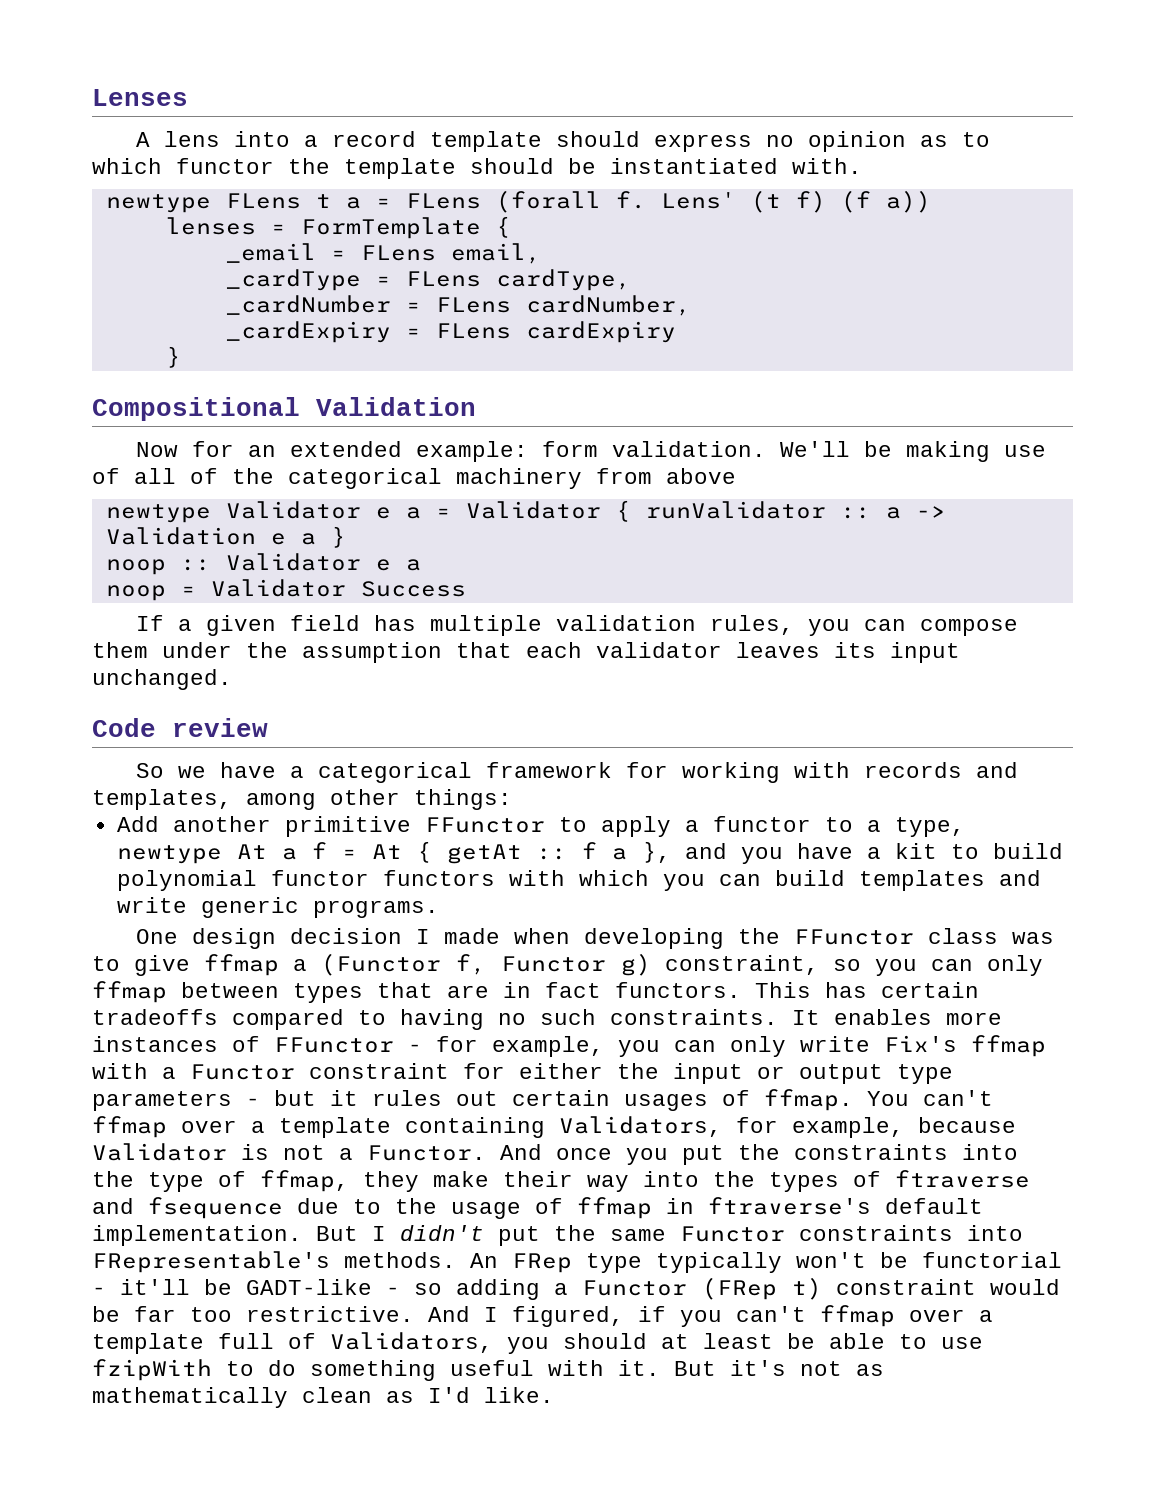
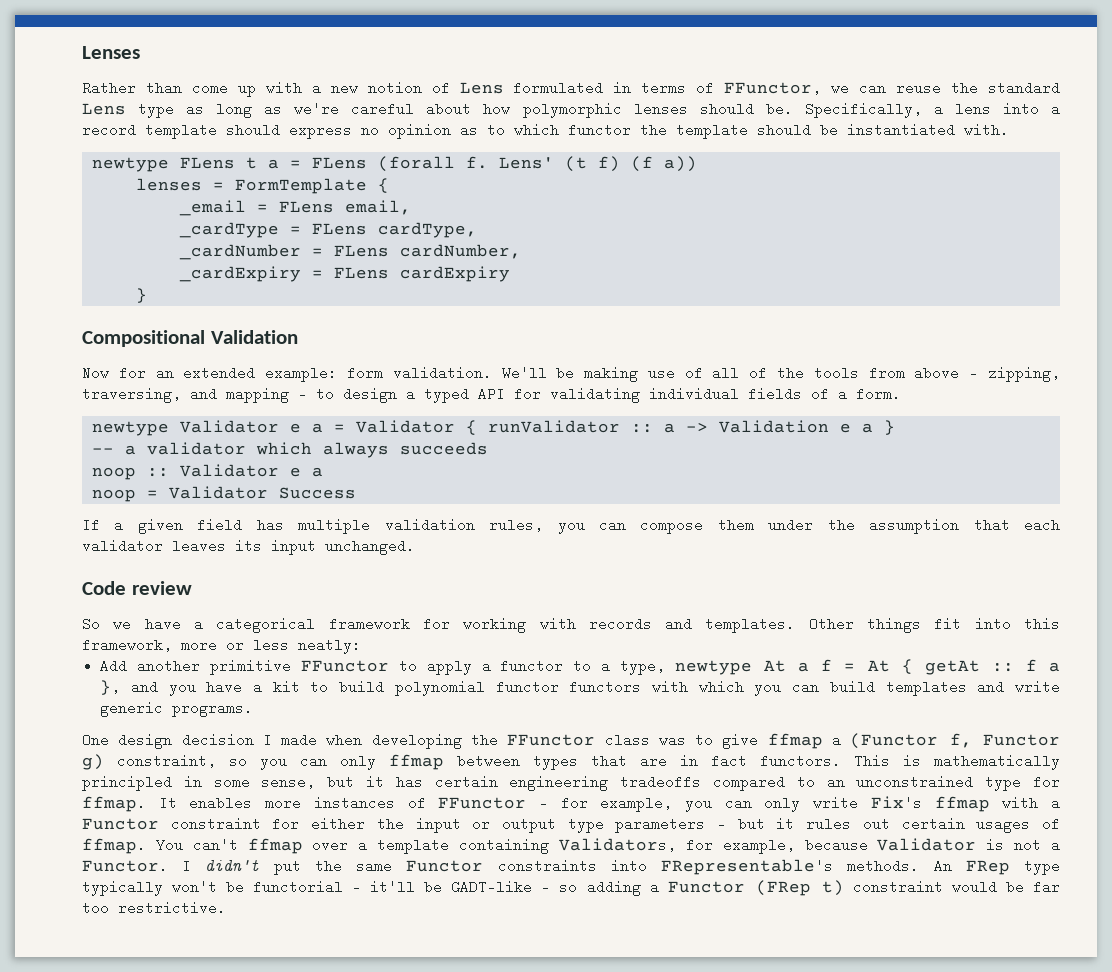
- A lens into a record template should express no opinion as to which functor the template should be instantiated with.
+ Rather than come up with a new notion of Lens formulated in terms of FFunctor, we can reuse the standard Lens type as long as we're careful about how polymorphic lenses should be. Specifically, a lens into a record template should express no opinion as to which functor the template should be instantiated with.
- We'll be making use of all of the categorical machinery from above
+ We'll be making use of all of the tools from above - zipping, traversing, and mapping - to design a typed API for validating individual fields of a form.
+ -- a validator which always succeeds
- So we have a categorical framework for working with records and templates, among other things:
+ So we have a categorical framework for working with records and templates. Other things fit into this framework, more or less neatly:
- This has certain tradeoffs compared to having no such constraints.
+ This is mathematically principled in some sense, but it has certain engineering tradeoffs compared to an unconstrained type for ffmap.
- And once you put the constraints into the type of ffmap, they make their way into the types of ftraverse and fsequence due to the usage of ffmap in ftraverse's default implementation. But I didn't put the same Functor constraints into FRepresentable's methods.
+ I didn't put the same Functor constraints into FRepresentable's methods.
- And I figured, if you can't ffmap over a template full of Validators, you should at least be able to use fzipWith to do something useful with it. But it's not as mathematically clean as I'd like.

